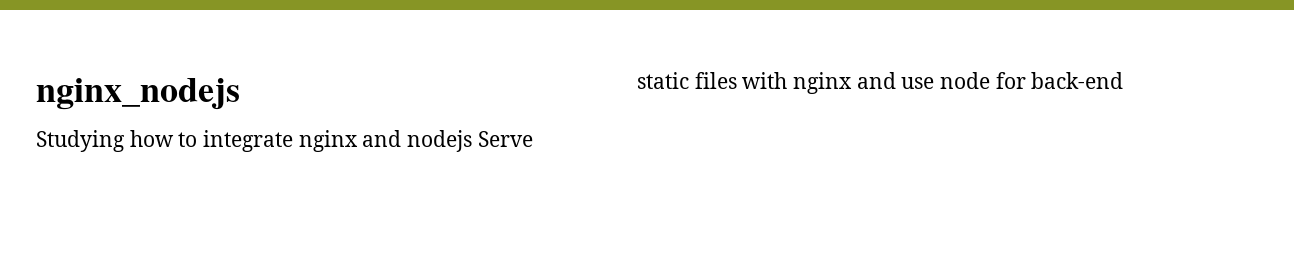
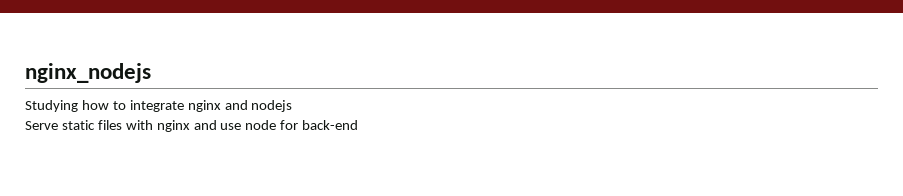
- Studying how to integrate nginx and nodejs Serve static files with nginx and use node for back-end
+ Studying how to integrate nginx and nodejs
+ Serve static files with nginx and use node for back-end

